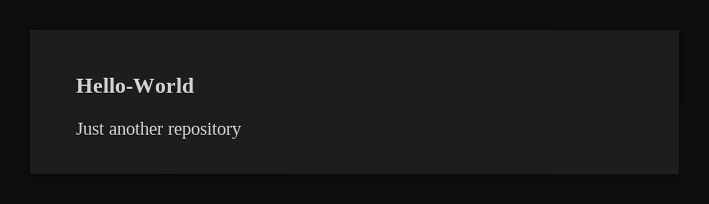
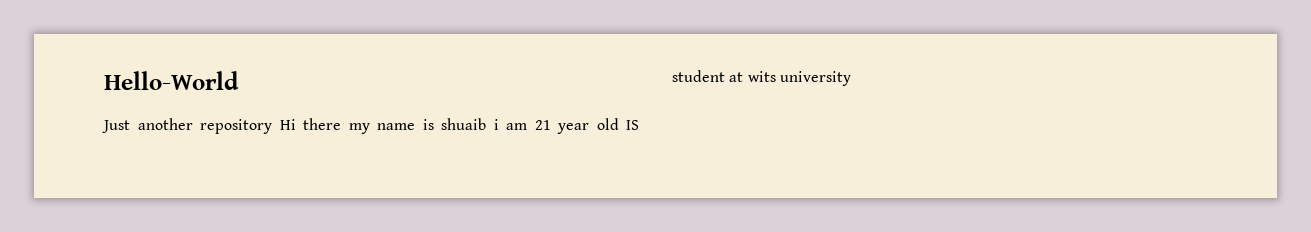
- Just another repository
+ Just another repository Hi there my name is shuaib i am 21 year old IS student at wits university

